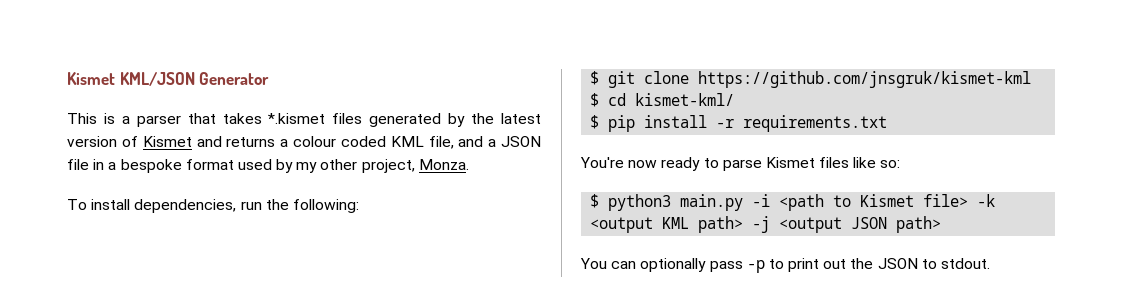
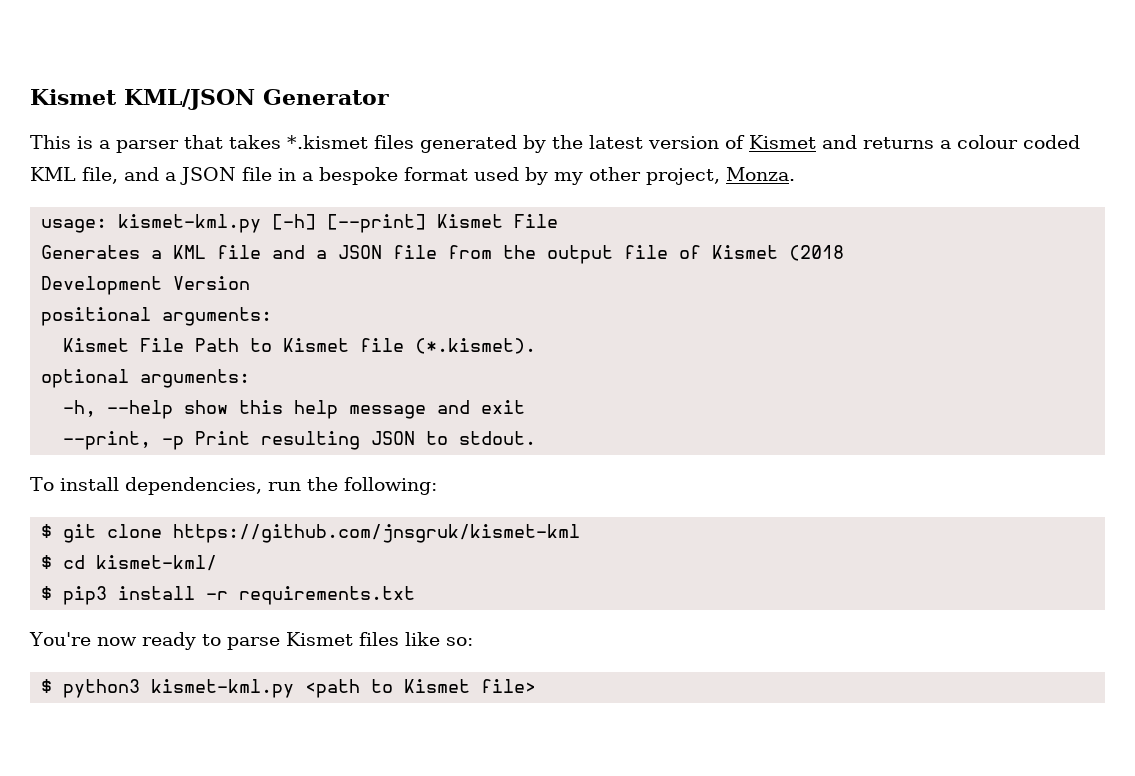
+ usage: kismet-kml.py [-h] [--print] Kismet File
+ Generates a KML file and a JSON file from the output file of Kismet (2018
+ Development Version
+ positional arguments:
+ Kismet File Path to Kismet file (*.kismet).
+ optional arguments:
+ -h, --help show this help message and exit
+ --print, -p Print resulting JSON to stdout.
- $ pip install -r requirements.txt
+ $ pip3 install -r requirements.txt
- $ python3 main.py -i <path to Kismet file> -k <output KML path> -j <output JSON path>
- You can optionally pass -p to print out the JSON to stdout.
+ $ python3 kismet-kml.py <path to Kismet file>

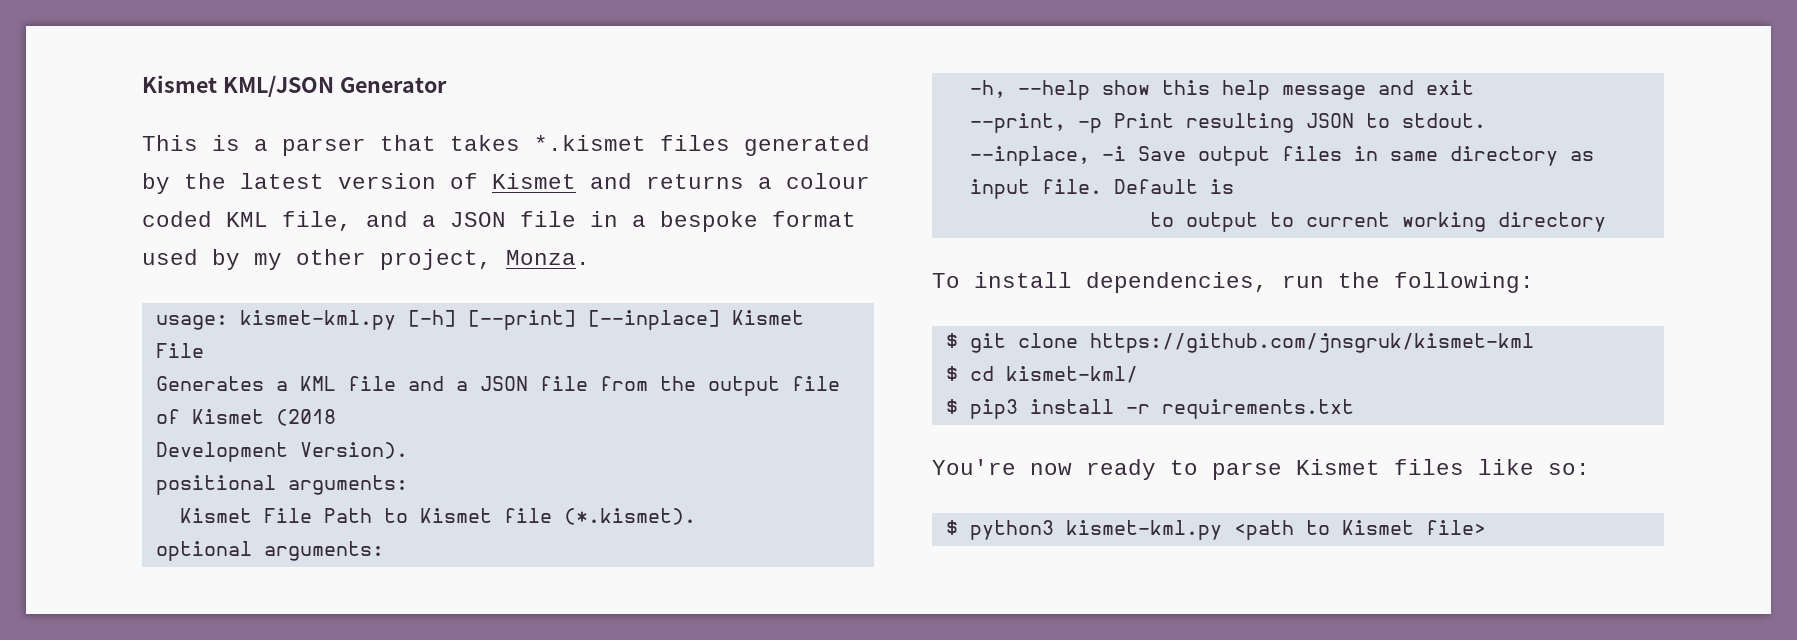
- usage: kismet-kml.py [-h] [--print] Kismet File
+ usage: kismet-kml.py [-h] [--print] [--inplace] Kismet File
- Development Version
+ Development Version).
+ --inplace, -i Save output files in same directory as input file. Default is
+ to output to current working directory

